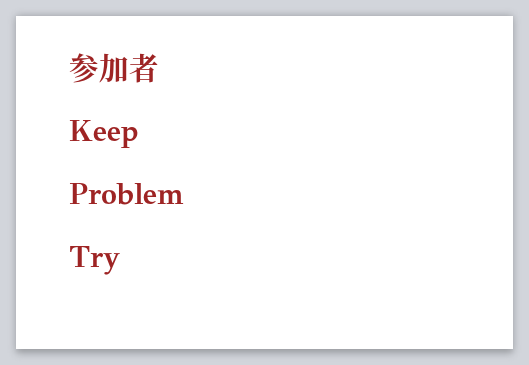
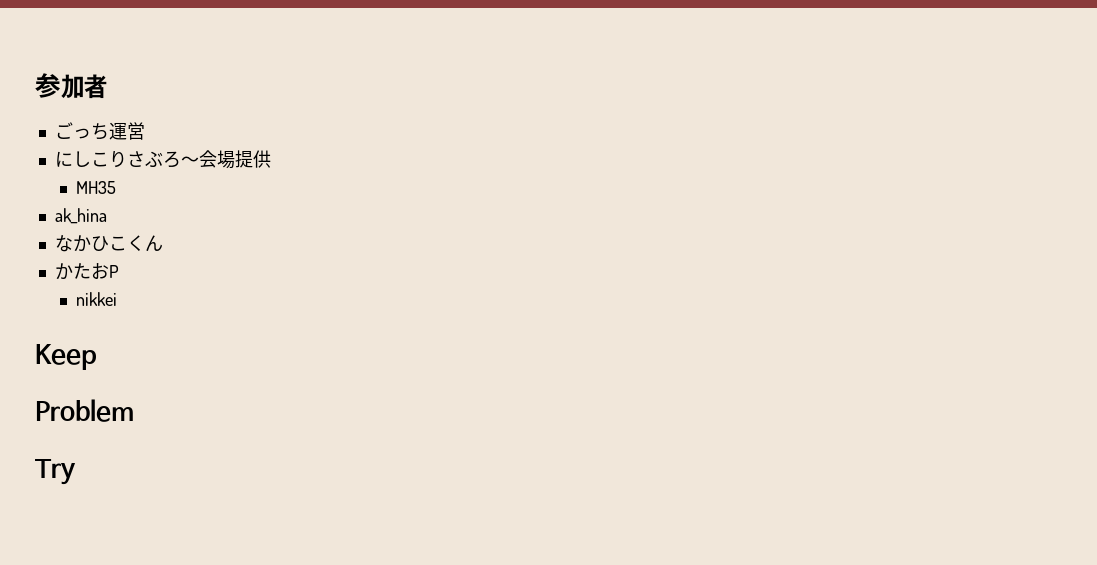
+ ごっち運営
+ にしこりさぶろ〜会場提供
+ MH35
+ ak_hina
+ なかひこくん
+ かたおP
+ nikkei

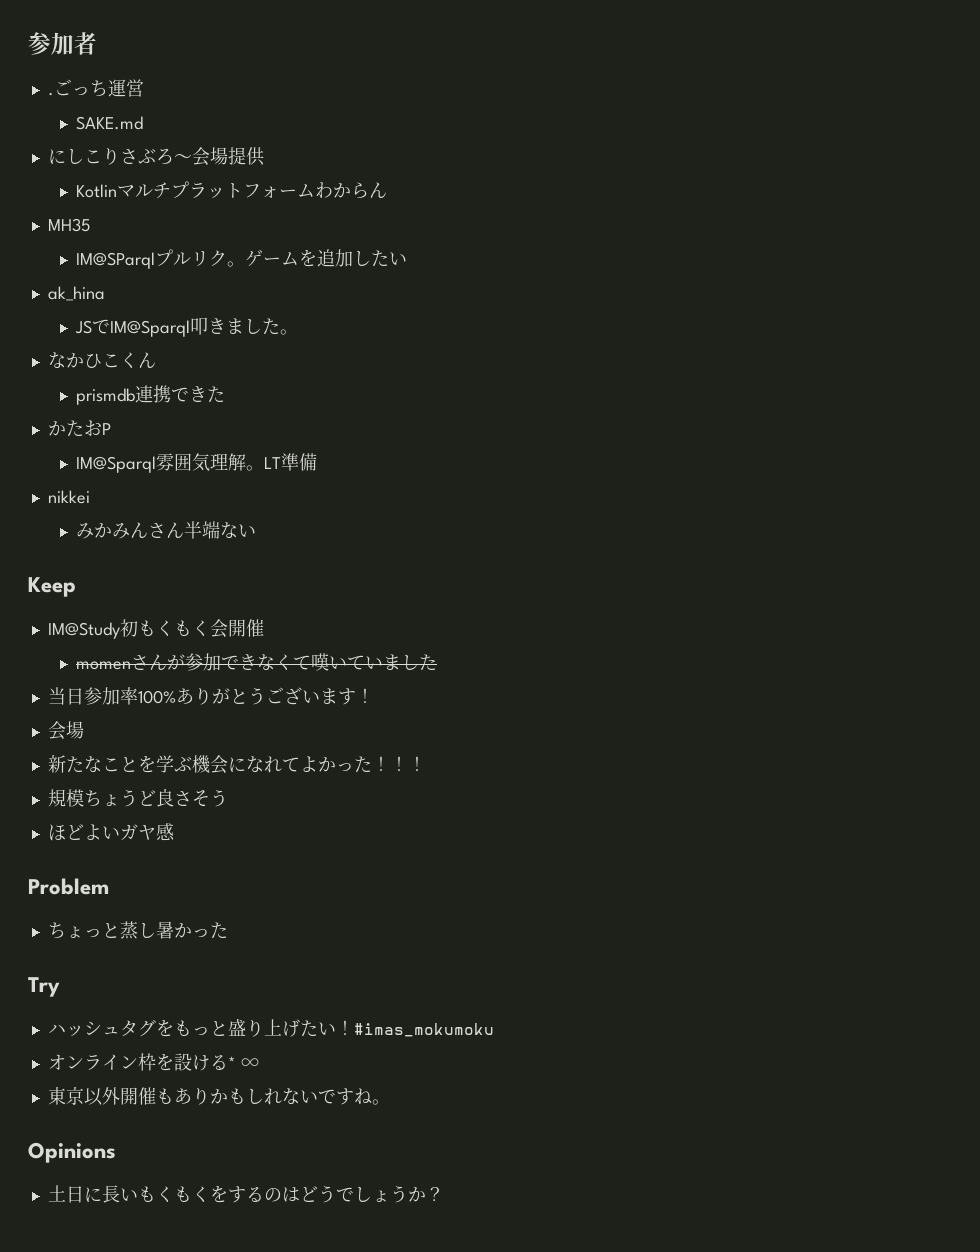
+ .
+ SAKE.md
+ Kotlinマルチプラットフォームわからん
  MH35
+ IM@SParqlプルリク。ゲームを追加したい
  ak_hina
+ JSでIM@Sparql叩きました。
+ prismdb連携できた
+ IM@Sparql雰囲気理解。LT準備
  nikkei
+ みかみんさん半端ない
  Keep
+ IM@Study初もくもく会開催
+ momenさんが参加できなくて嘆いていました
+ 当日参加率100%ありがとうございます！
+ 会場
+ 新たなことを学ぶ機会になれてよかった！！！
+ 規模ちょうど良さそう
+ ほどよいガヤ感
  Problem
+ ちょっと蒸し暑かった
  Try
+ ハッシュタグをもっと盛り上げたい！#imas_mokumoku
+ オンライン枠を設ける* ∞
+ 東京以外開催もありかもしれないですね。
+ Opinions
+ 土日に長いもくもくをするのはどうでしょうか？

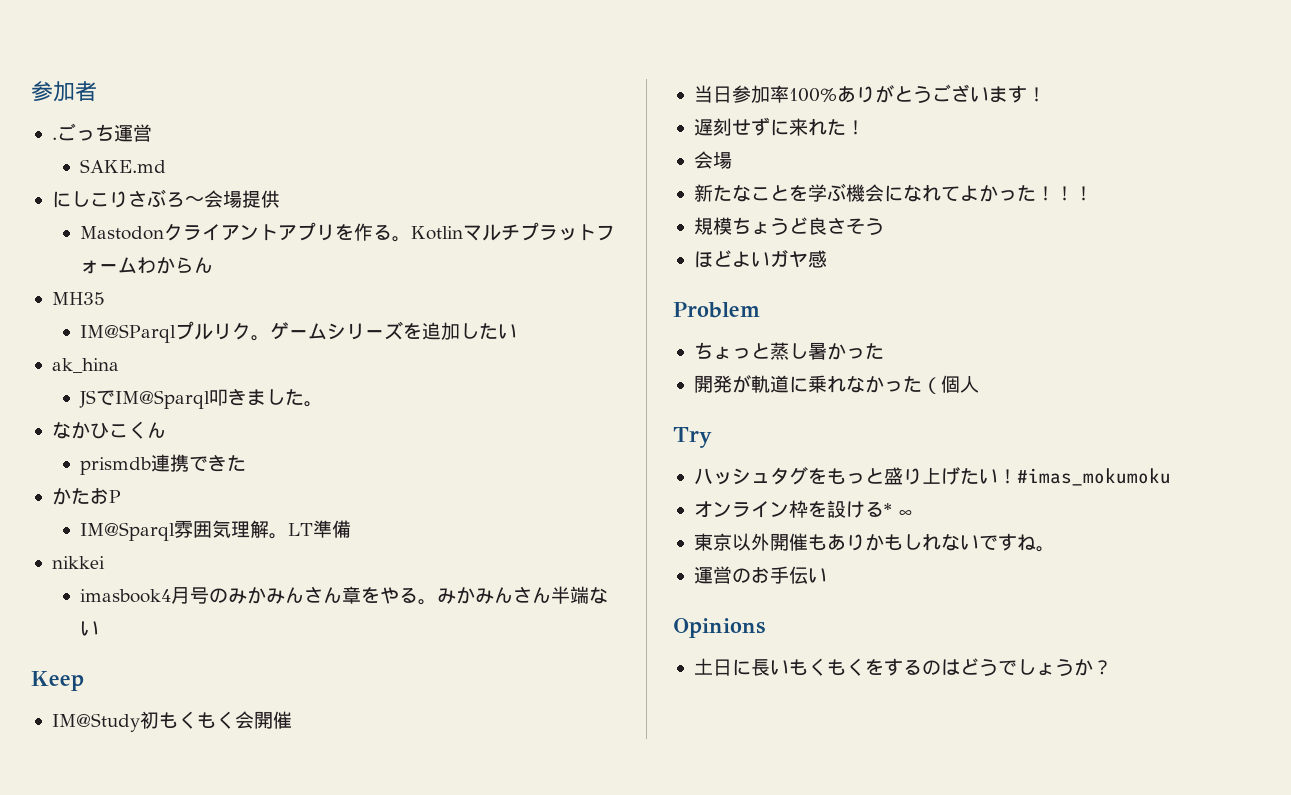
+ Mastodonクライアントアプリを作る。
- ゲームを追加したい
+ ゲームシリーズを追加したい
+ imasbook4月号のみかみんさん章をやる。
- momenさんが参加できなくて嘆いていました
+ 遅刻せずに来れた！
+ 開発が軌道に乗れなかった（個人
+ 運営のお手伝い

